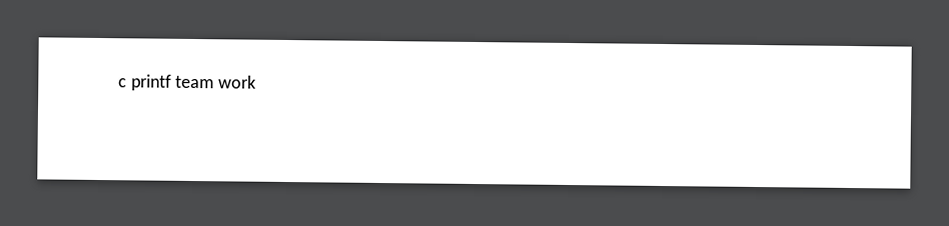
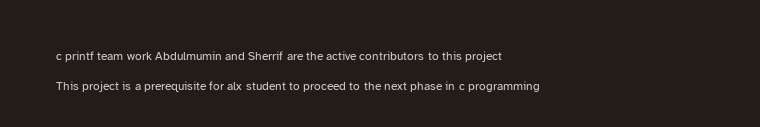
- c printf team work
+ c printf team work Abdulmumin and Sherrif are the active contributors to this project
+ This project is a prerequisite for alx student to proceed to the next phase in c programming

